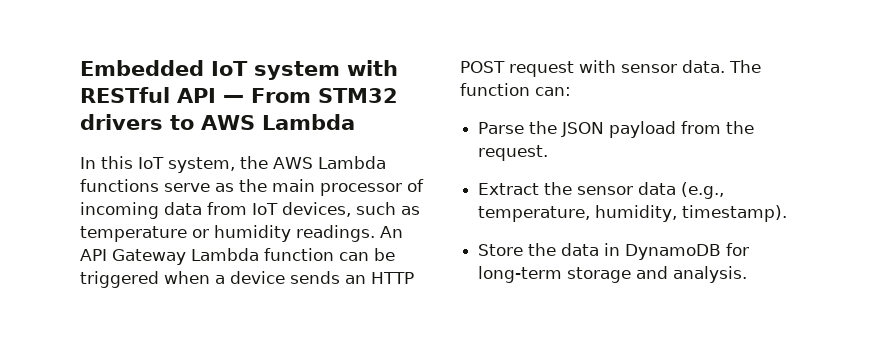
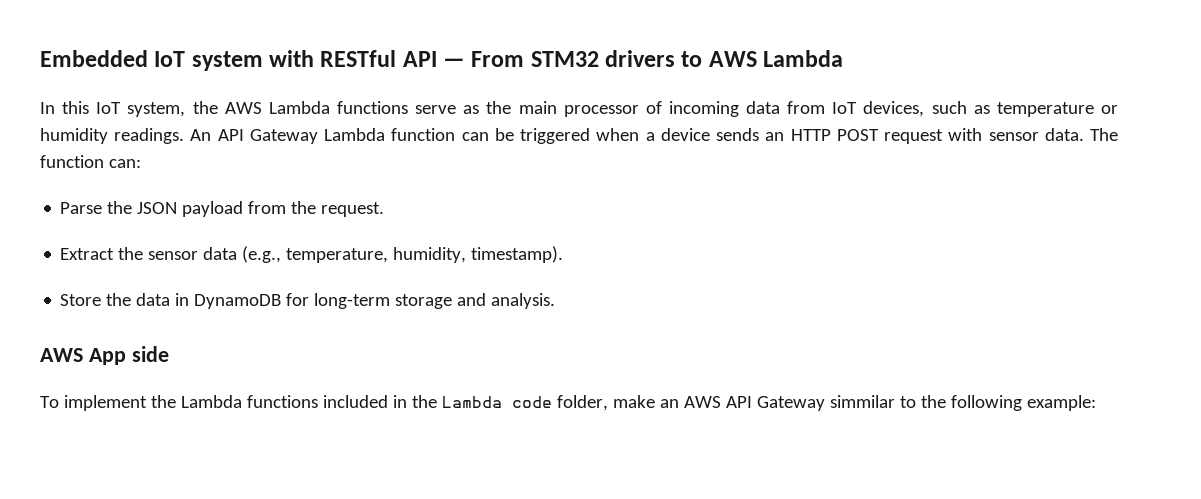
+ AWS App side
+ To implement the Lambda functions included in the Lambda code folder, make an AWS API Gateway simmilar to the following example:

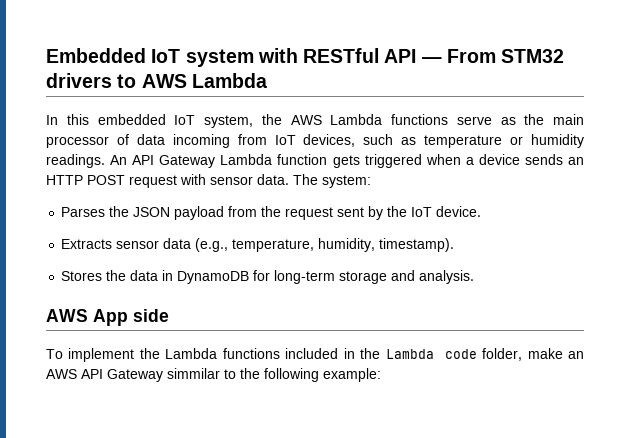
- In this IoT system, the AWS Lambda functions serve as the main processor of incoming data from IoT devices, such as temperature or humidity readings.
+ In this embedded IoT system, the AWS Lambda functions serve as the main processor of data incoming from IoT devices, such as temperature or humidity readings.
- An API Gateway Lambda function can be triggered when a device sends an HTTP POST request with sensor data.
+ An API Gateway Lambda function gets triggered when a device sends an HTTP POST request with sensor data.
- The function can:
- Parse the JSON payload from the request.
- Extract the sensor data (e.g., temperature, humidity, timestamp).
+ The system:
+ Parses the JSON payload from the request sent by the IoT device.
+ Extracts sensor data (e.g., temperature, humidity, timestamp).
- Store the data in DynamoDB for long-term storage and analysis.
+ Stores the data in DynamoDB for long-term storage and analysis.

